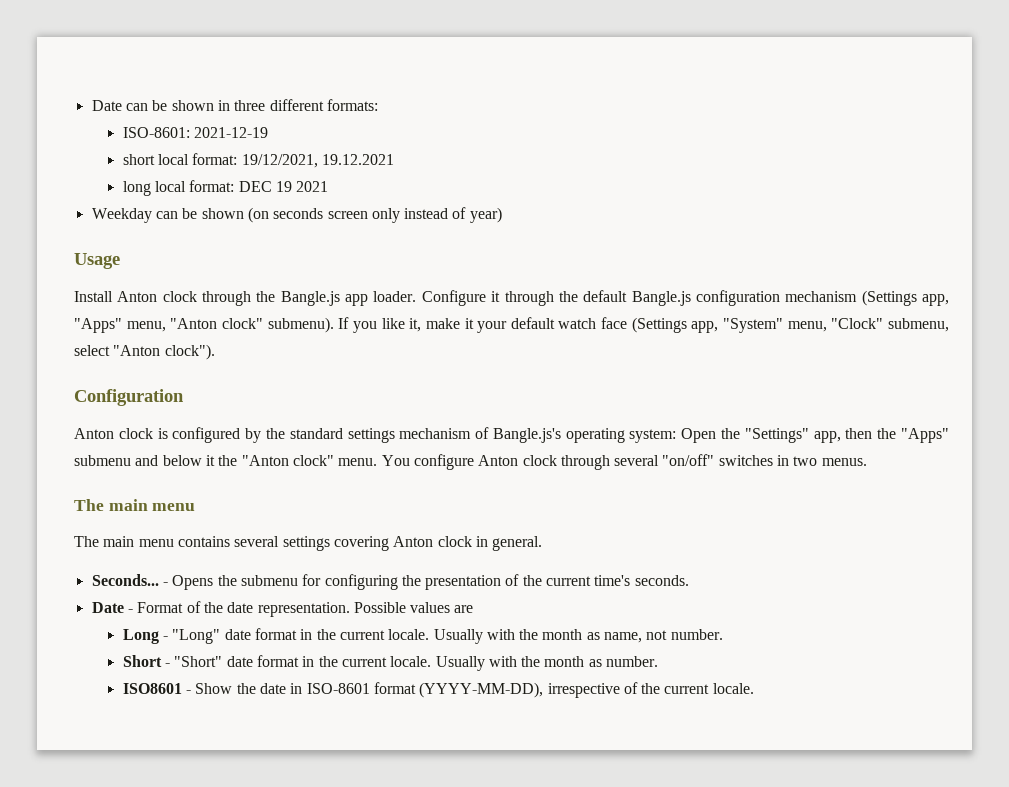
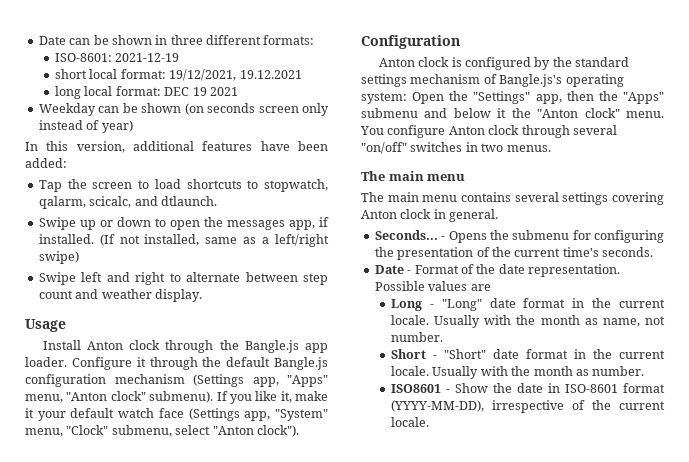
+ In this version, additional features have been added:
+ Tap the screen to load shortcuts to stopwatch, qalarm, scicalc, and dtlaunch.
+ Swipe up or down to open the messages app, if installed. (If not installed, same as a left/right swipe)
+ Swipe left and right to alternate between step count and weather display.

